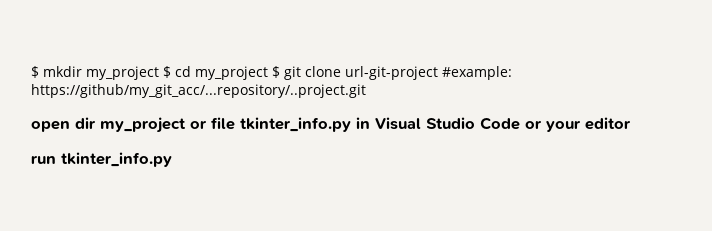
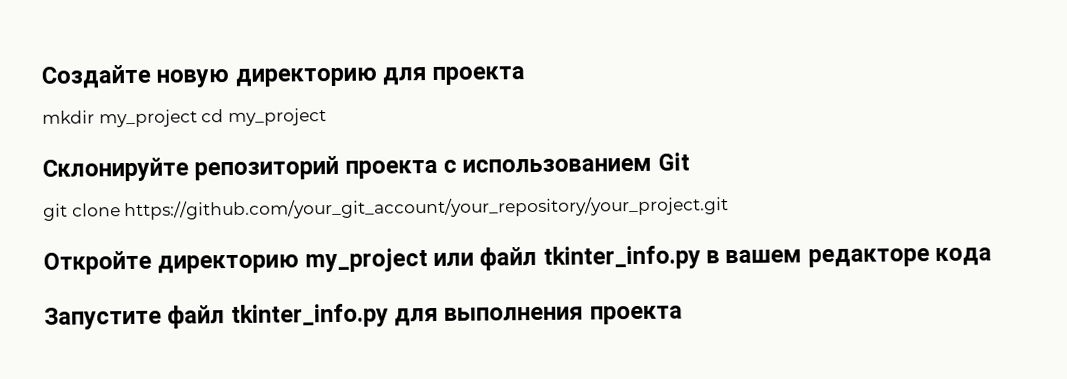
- $ mkdir my_project $ cd my_project $ git clone url-git-project #example: https://github/my_git_acc/...repository/..project.git
- open dir my_project or file tkinter_info.py in Visual Studio Code or your editor
- run tkinter_info.py
+ Создайте новую директорию для проекта
+ mkdir my_project cd my_project
+ Склонируйте репозиторий проекта с использованием Git
+ git clone https://github.com/your_git_account/your_repository/your_project.git
+ Откройте директорию my_project или файл tkinter_info.py в вашем редакторе кода
+ Запустите файл tkinter_info.py для выполнения проекта

